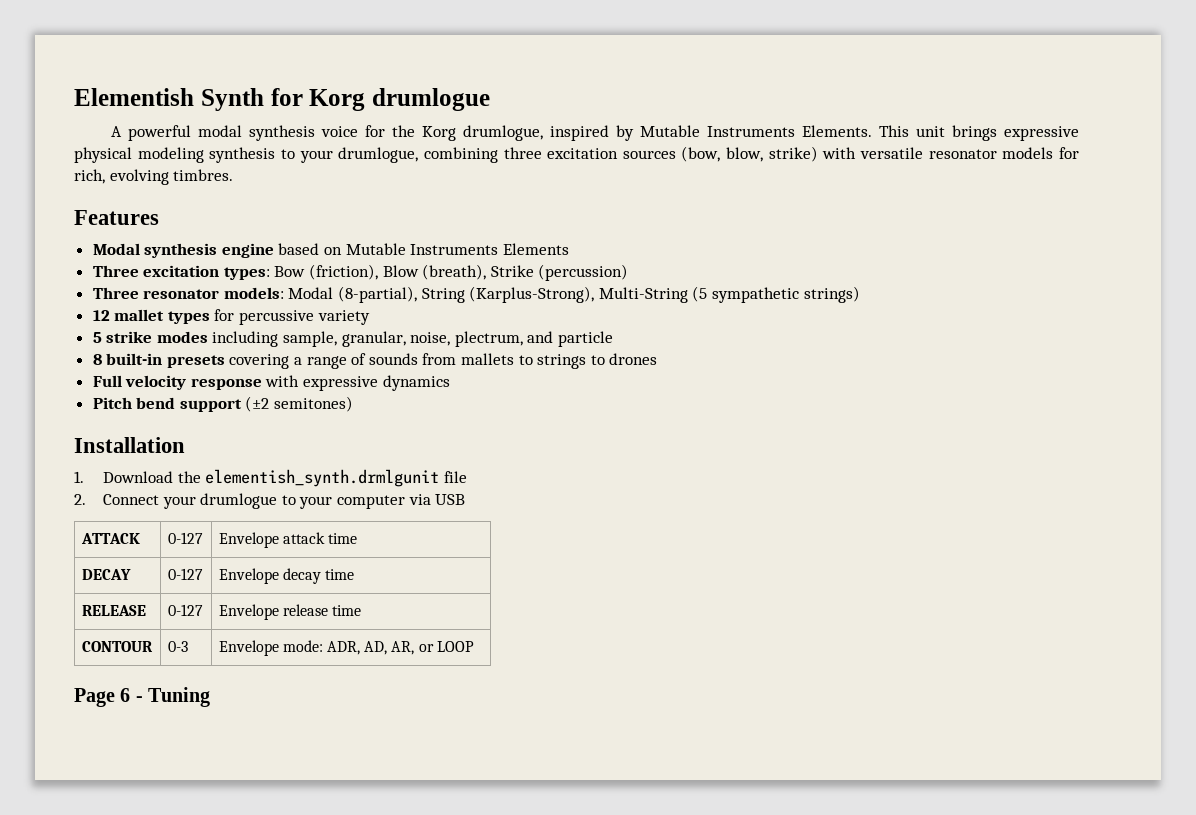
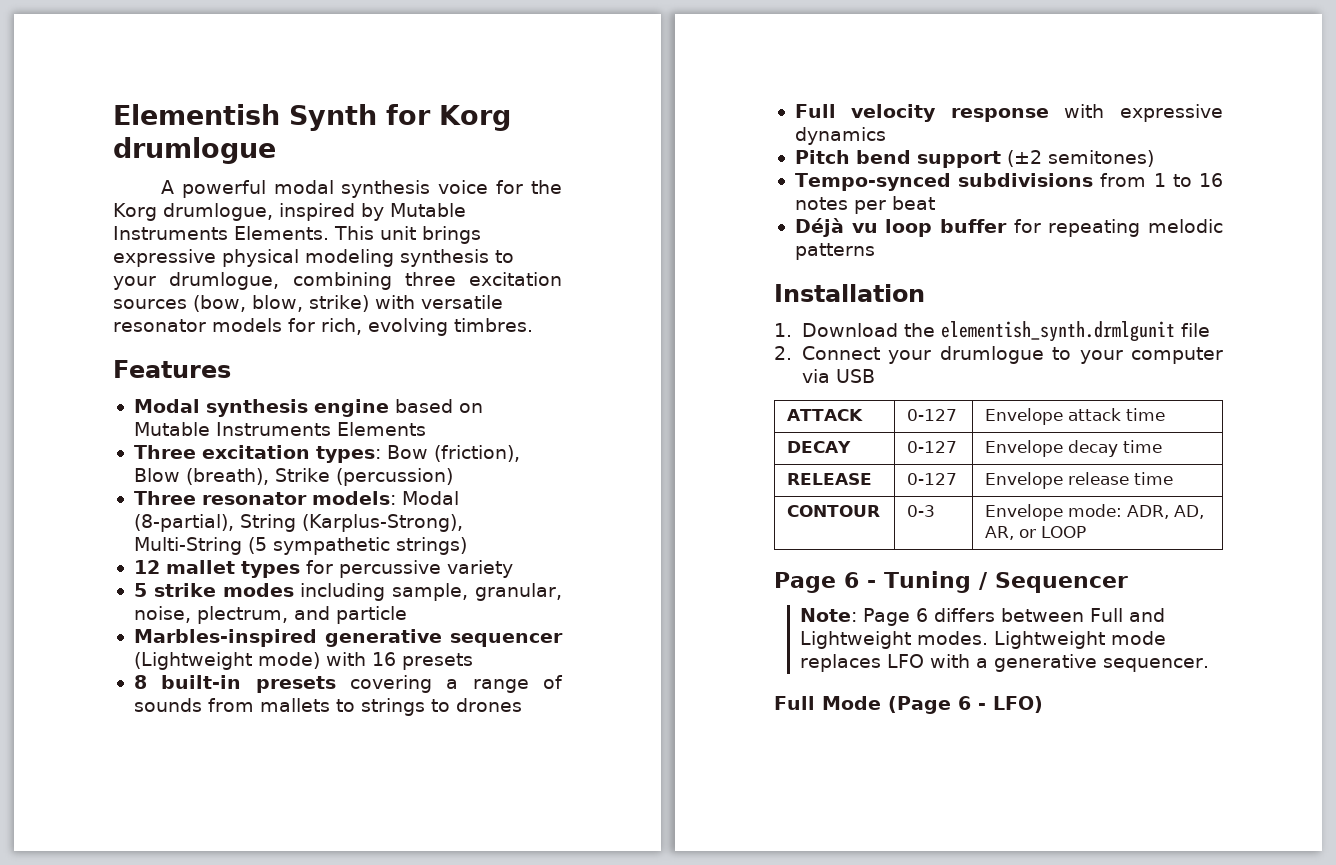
+ Marbles-inspired generative sequencer (Lightweight mode) with 16 presets
+ Tempo-synced subdivisions from 1 to 16 notes per beat
+ Déjà vu loop buffer for repeating melodic patterns
- Page 6 - Tuning
+ Page 6 - Tuning / Sequencer
+ Note: Page 6 differs between Full and Lightweight modes. Lightweight mode replaces LFO with a generative sequencer.
+ Full Mode (Page 6 - LFO)

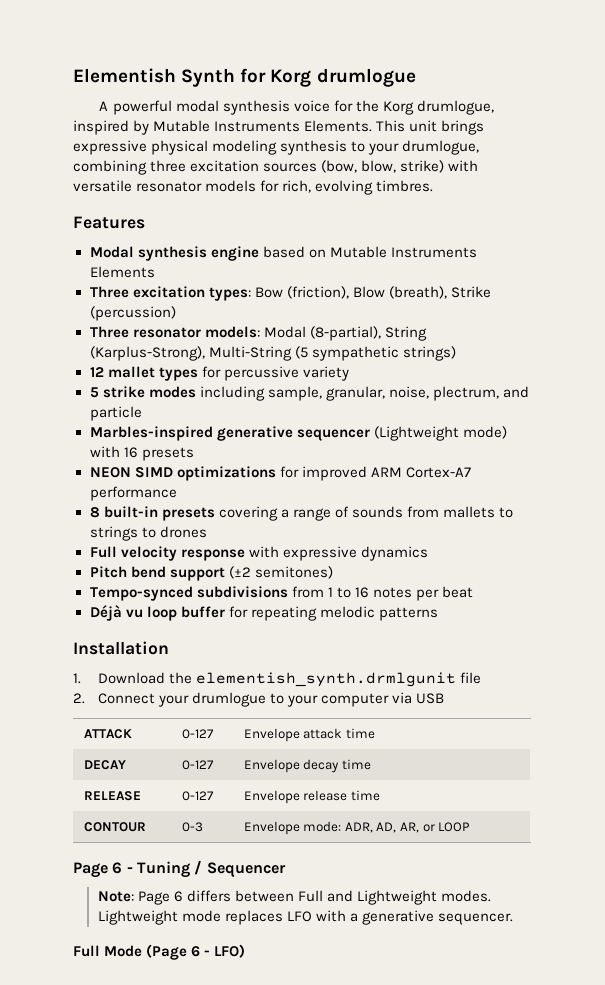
+ NEON SIMD optimizations for improved ARM Cortex-A7 performance

